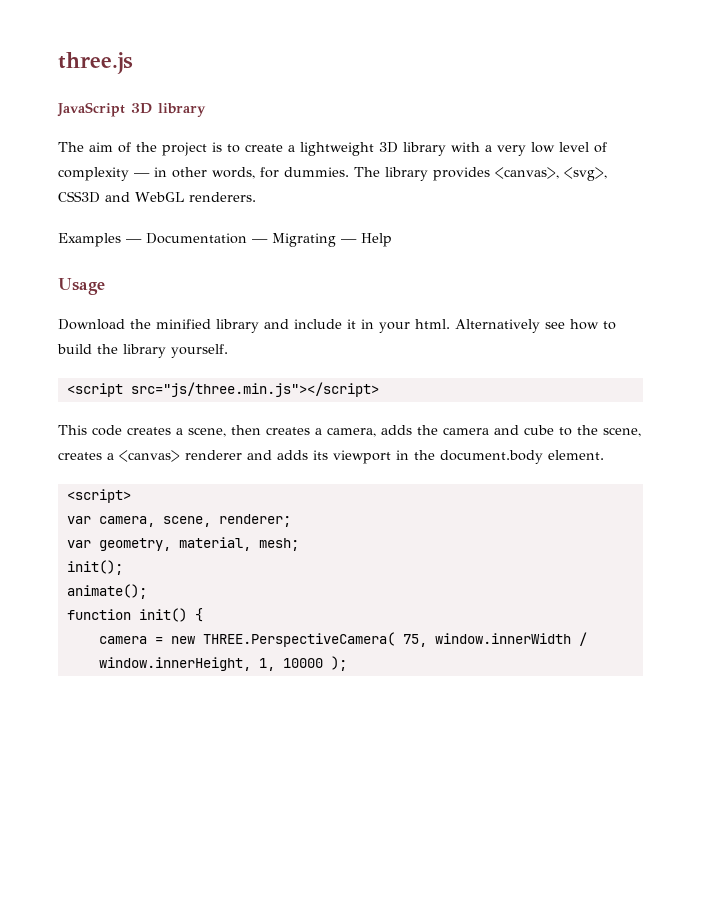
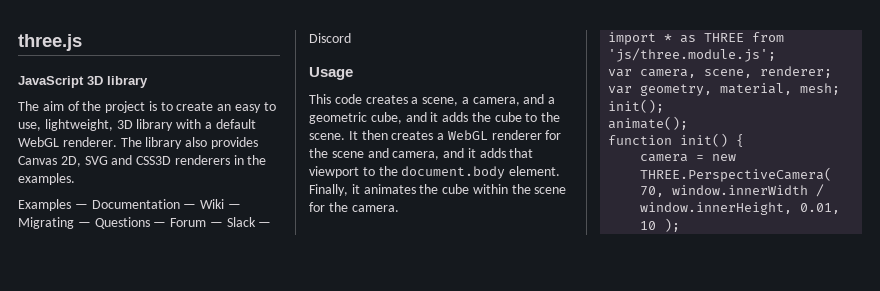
- The aim of the project is to create a lightweight 3D library with a very low level of complexity — in other words, for dummies. The library provides <canvas>, <svg>, CSS3D and WebGL renderers.
- Examples — Documentation — Migrating — Help
+ The aim of the project is to create an easy to use, lightweight, 3D library with a default WebGL renderer. The library also provides Canvas 2D, SVG and CSS3D renderers in the examples.
+ Examples — Documentation — Wiki — Migrating — Questions — Forum — Slack — Discord
  Usage
- Download the minified library and include it in your html. Alternatively see how to build the library yourself.
- <script src="js/three.min.js"></script>
- This code creates a scene, then creates a camera, adds the camera and cube to the scene, creates a <canvas> renderer and adds its viewport in the document.body element.
- <script>
+ This code creates a scene, a camera, and a geometric cube, and it adds the cube to the scene. It then creates a WebGL renderer for the scene and camera, and it adds that viewport to the document.body element. Finally, it animates the cube within the scene for the camera.
+ import * as THREE from 'js/three.module.js';
- camera = new THREE.PerspectiveCamera( 75, window.innerWidth / window.innerHeight, 1, 10000 );
+ camera = new THREE.PerspectiveCamera( 70, window.innerWidth / window.innerHeight, 0.01, 10 );

